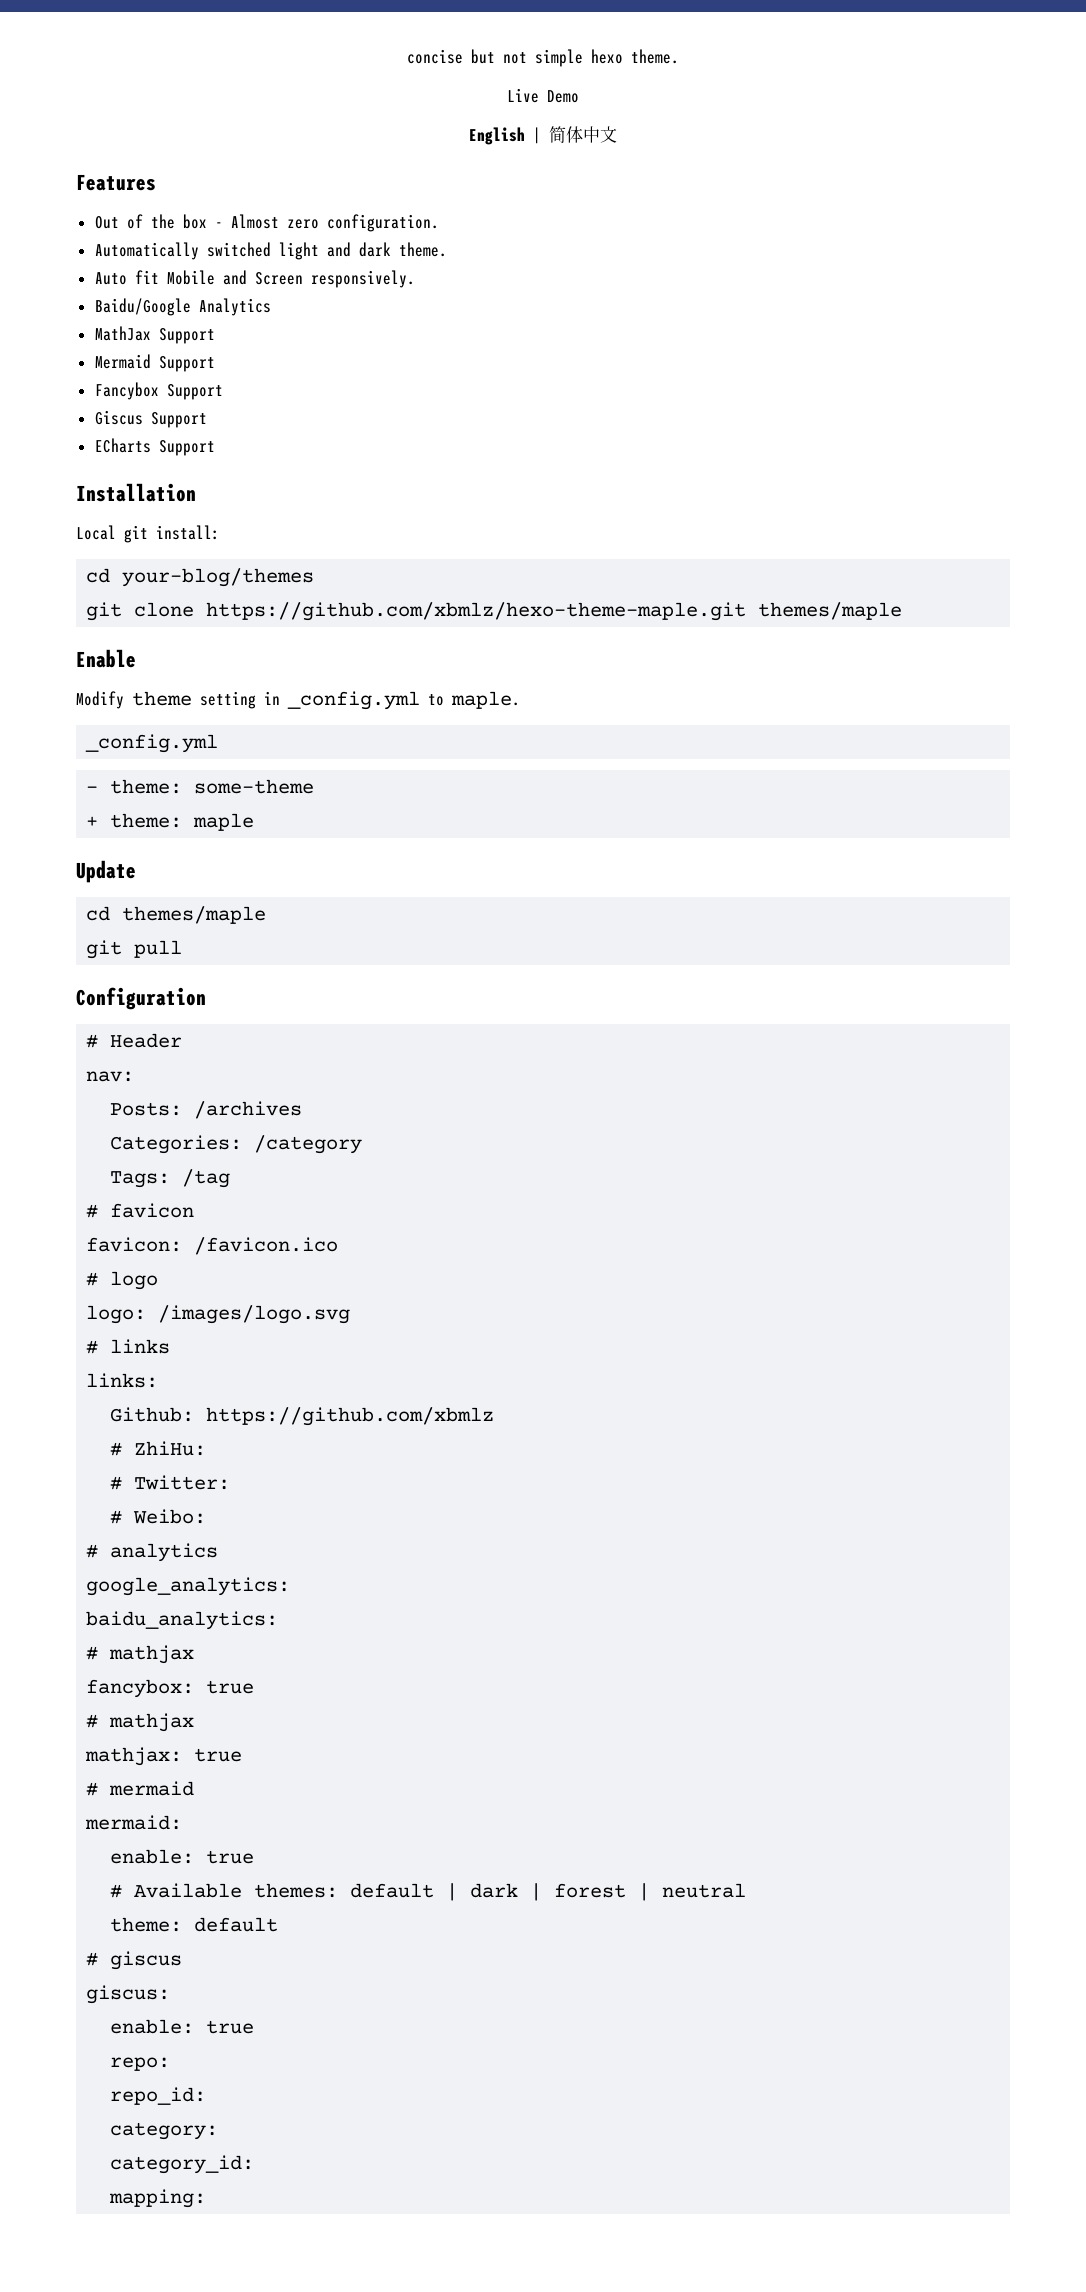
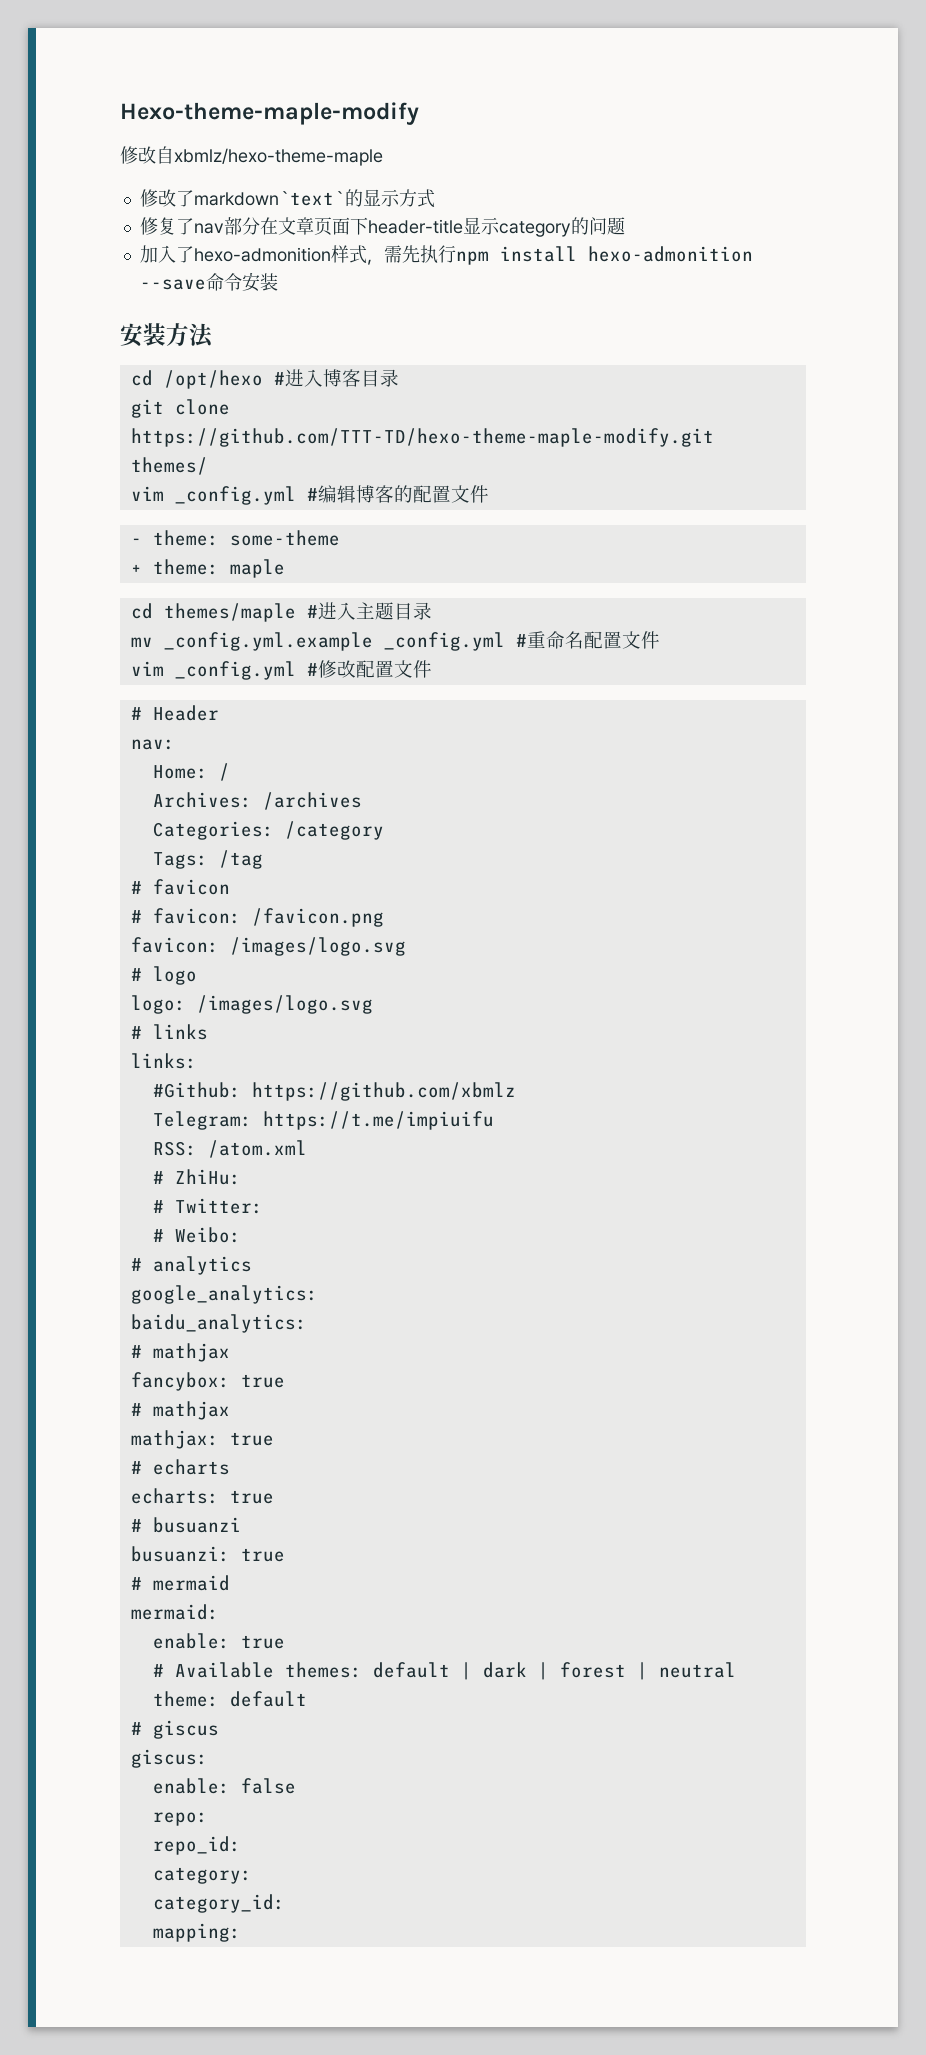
- concise but not simple hexo theme.
- Live Demo
- English | 简体中文
- Features
- Out of the box - Almost zero configuration.
- Automatically switched light and dark theme.
- Auto fit Mobile and Screen responsively.
- Baidu/Google Analytics
- MathJax Support
- Mermaid Support
- Fancybox Support
- Giscus Support
- ECharts Support
- Installation
- Local git install:
- cd your-blog/themes
- git clone https://github.com/xbmlz/hexo-theme-maple.git themes/maple
- Enable
- Modify theme setting in _config.yml to maple.
- _config.yml
+ Hexo-theme-maple-modify
+ 修改自xbmlz/hexo-theme-maple
+ 修改了markdown`text`的显示方式
+ 修复了nav部分在文章页面下header-title显示category的问题
+ 加入了hexo-admonition样式，需先执行npm install hexo-admonition --save命令安装
+ 安装方法
+ cd /opt/hexo #进入博客目录
+ git clone https://github.com/TTT-TD/hexo-theme-maple-modify.git themes/
+ vim _config.yml #编辑博客的配置文件
- Update
- cd themes/maple
- git pull
- Configuration
+ cd themes/maple #进入主题目录
+ mv _config.yml.example _config.yml #重命名配置文件
+ vim _config.yml #修改配置文件
- Posts: /archives
+ Home: /
+ Archives: /archives
- favicon: /favicon.ico
+ # favicon: /favicon.png
+ favicon: /images/logo.svg
- Github: https://github.com/xbmlz
+ #Github: https://github.com/xbmlz
+ Telegram: https://t.me/impiuifu
+ RSS: /atom.xml
+ # echarts
+ echarts: true
+ # busuanzi
+ busuanzi: true
  giscus:
- enable: true
+ enable: false

